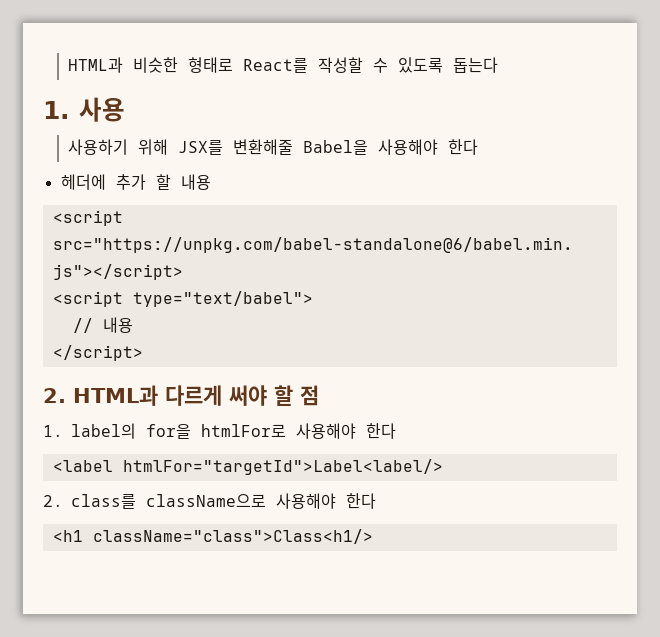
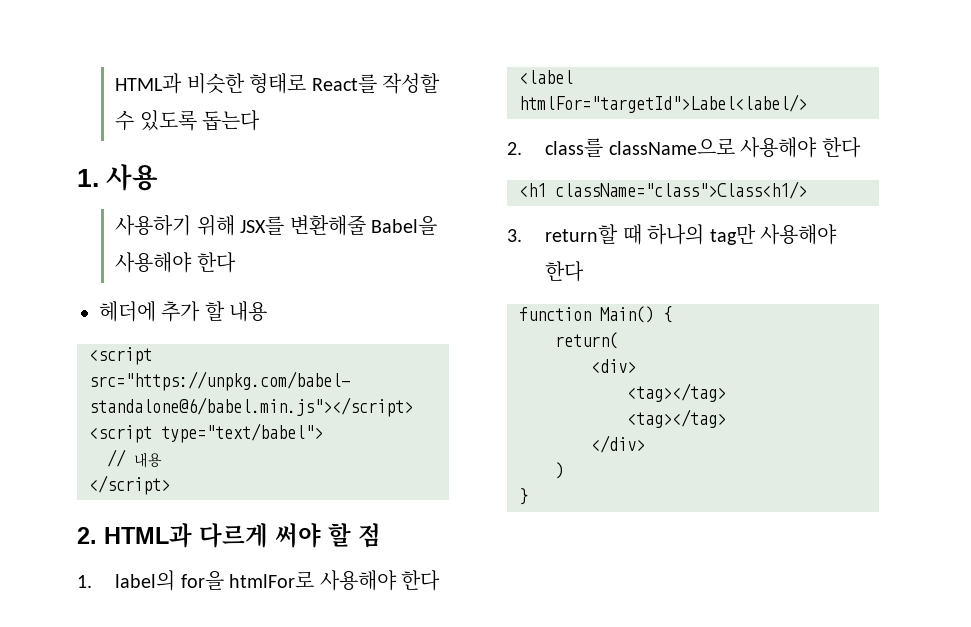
+ 3. return할 때 하나의 tag만 사용해야 한다
+ function Main() {
+ return(
+ <div>
+ <tag></tag>
+ <tag></tag>
+ </div>
+ )
+ }

